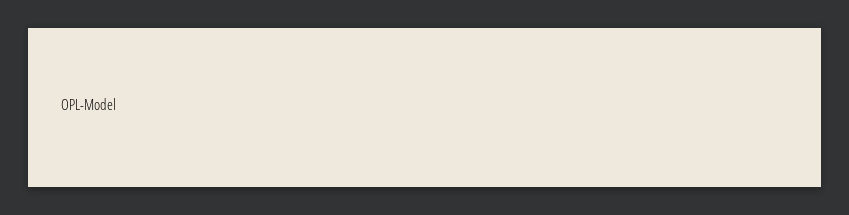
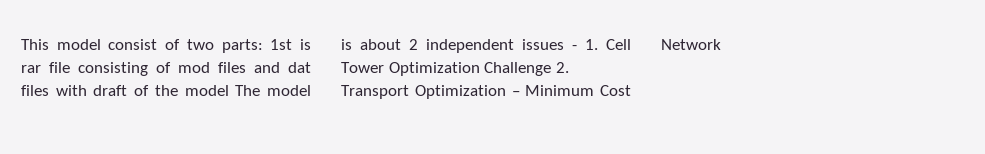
- OPL-Model
+ This model consist of two parts: 1st is rar file consisting of mod files and dat files with draft of the model The model is about 2 independent issues - 1. Cell Tower Optimization Challenge 2. Transport Optimization – Minimum Cost Network

